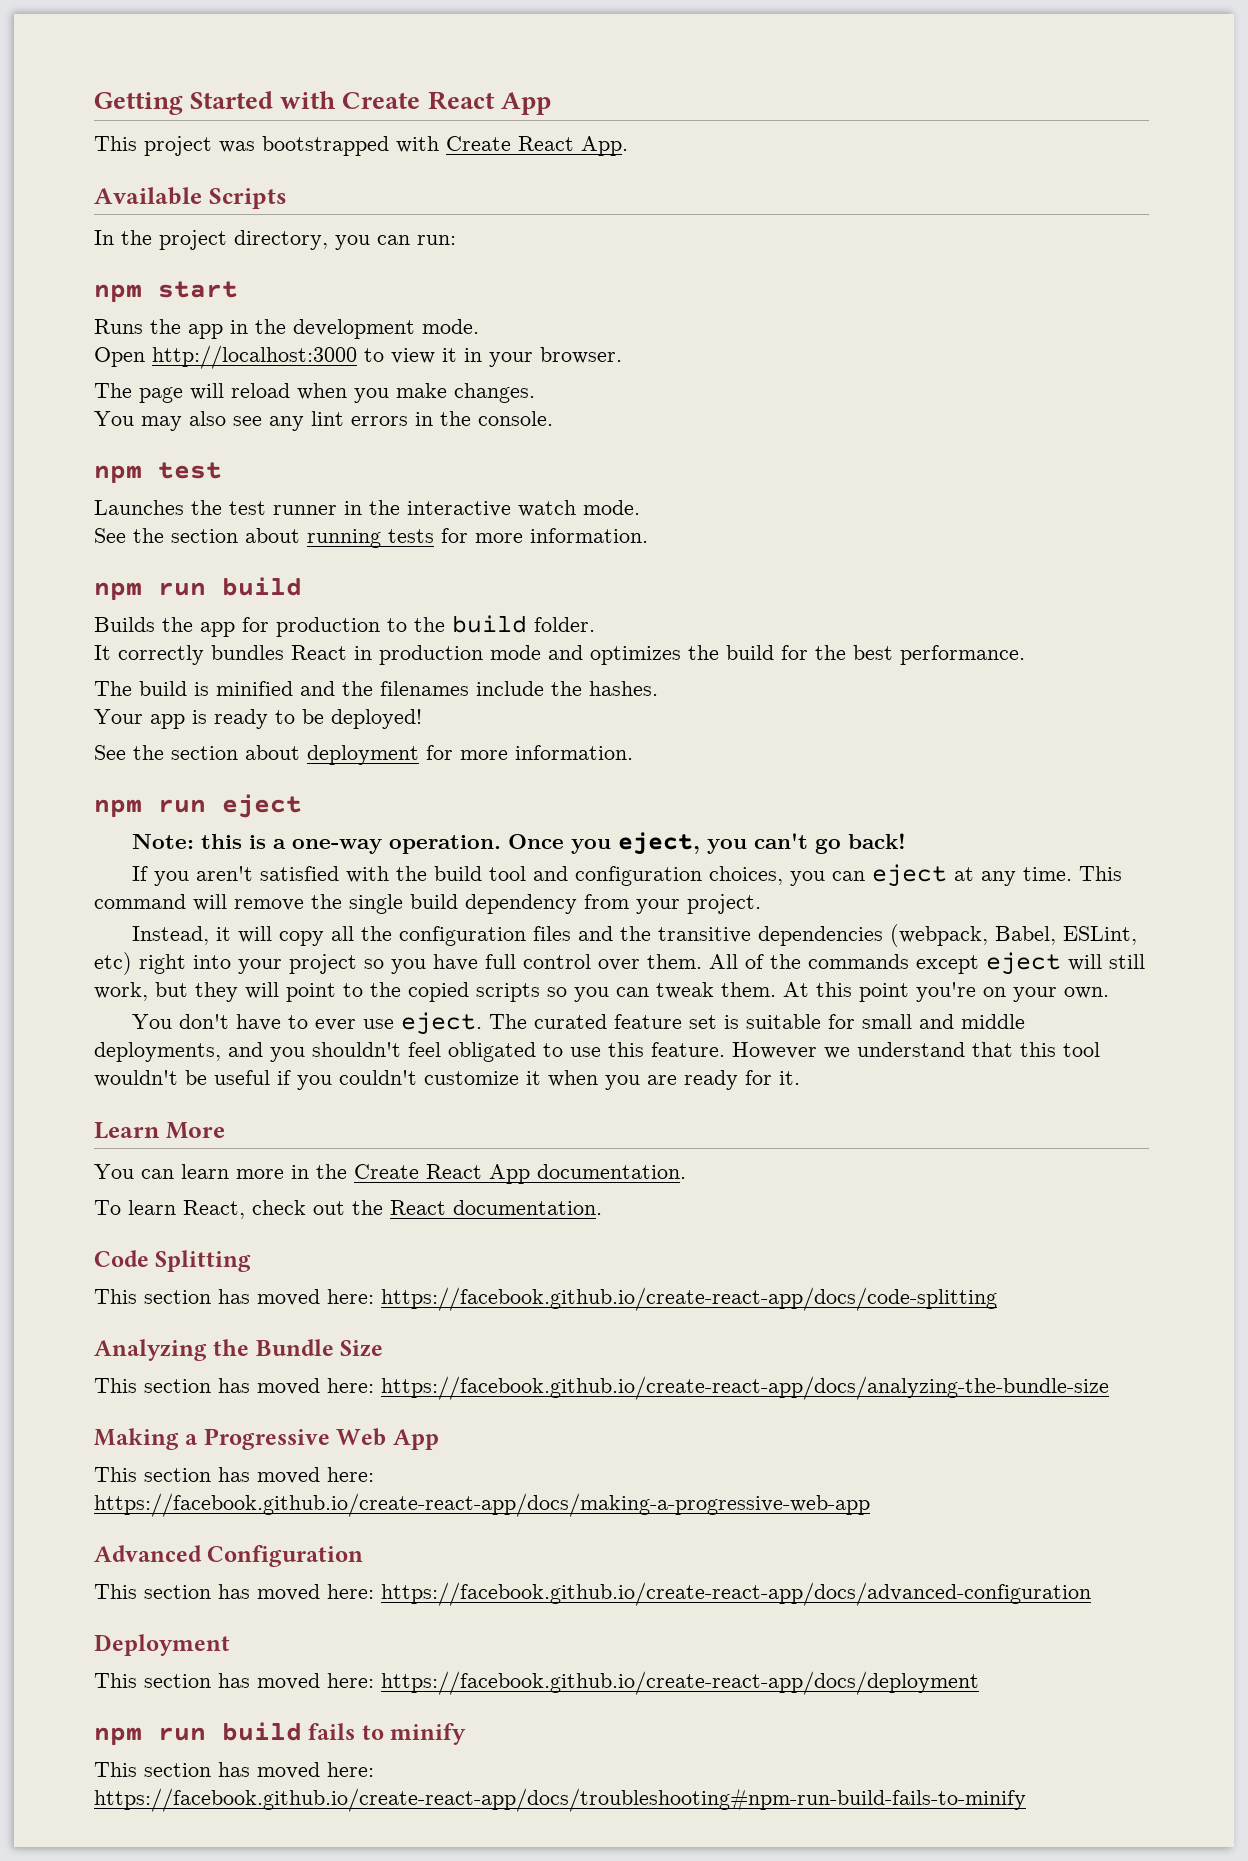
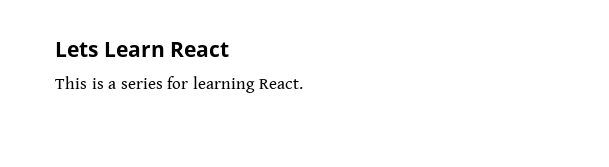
- Getting Started with Create React App
- This project was bootstrapped with Create React App.
- Available Scripts
- In the project directory, you can run:
- npm start
- Runs the app in the development mode.
- Open http://localhost:3000 to view it in your browser.
- The page will reload when you make changes.
- You may also see any lint errors in the console.
- npm test
- Launches the test runner in the interactive watch mode.
- See the section about running tests for more information.
- npm run build
- Builds the app for production to the build folder.
- It correctly bundles React in production mode and optimizes the build for the best performance.
- The build is minified and the filenames include the hashes.
- Your app is ready to be deployed!
- See the section about deployment for more information.
- npm run eject
- Note: this is a one-way operation. Once you eject, you can't go back!
- If you aren't satisfied with the build tool and configuration choices, you can eject at any time. This command will remove the single build dependency from your project.
- Instead, it will copy all the configuration files and the transitive dependencies (webpack, Babel, ESLint, etc) right into your project so you have full control over them. All of the commands except eject will still work, but they will point to the copied scripts so you can tweak them. At this point you're on your own.
- You don't have to ever use eject. The curated feature set is suitable for small and middle deployments, and you shouldn't feel obligated to use this feature. However we understand that this tool wouldn't be useful if you couldn't customize it when you are ready for it.
- Learn More
- You can learn more in the Create React App documentation.
- To learn React, check out the React documentation.
- Code Splitting
- This section has moved here: https://facebook.github.io/create-react-app/docs/code-splitting
- Analyzing the Bundle Size
- This section has moved here: https://facebook.github.io/create-react-app/docs/analyzing-the-bundle-size
- Making a Progressive Web App
- This section has moved here: https://facebook.github.io/create-react-app/docs/making-a-progressive-web-app
- Advanced Configuration
- This section has moved here: https://facebook.github.io/create-react-app/docs/advanced-configuration
- Deployment
- This section has moved here: https://facebook.github.io/create-react-app/docs/deployment
- npm run build fails to minify
- This section has moved here: https://facebook.github.io/create-react-app/docs/troubleshooting#npm-run-build-fails-to-minify
+ Lets Learn React
+ This is a series for learning React.

